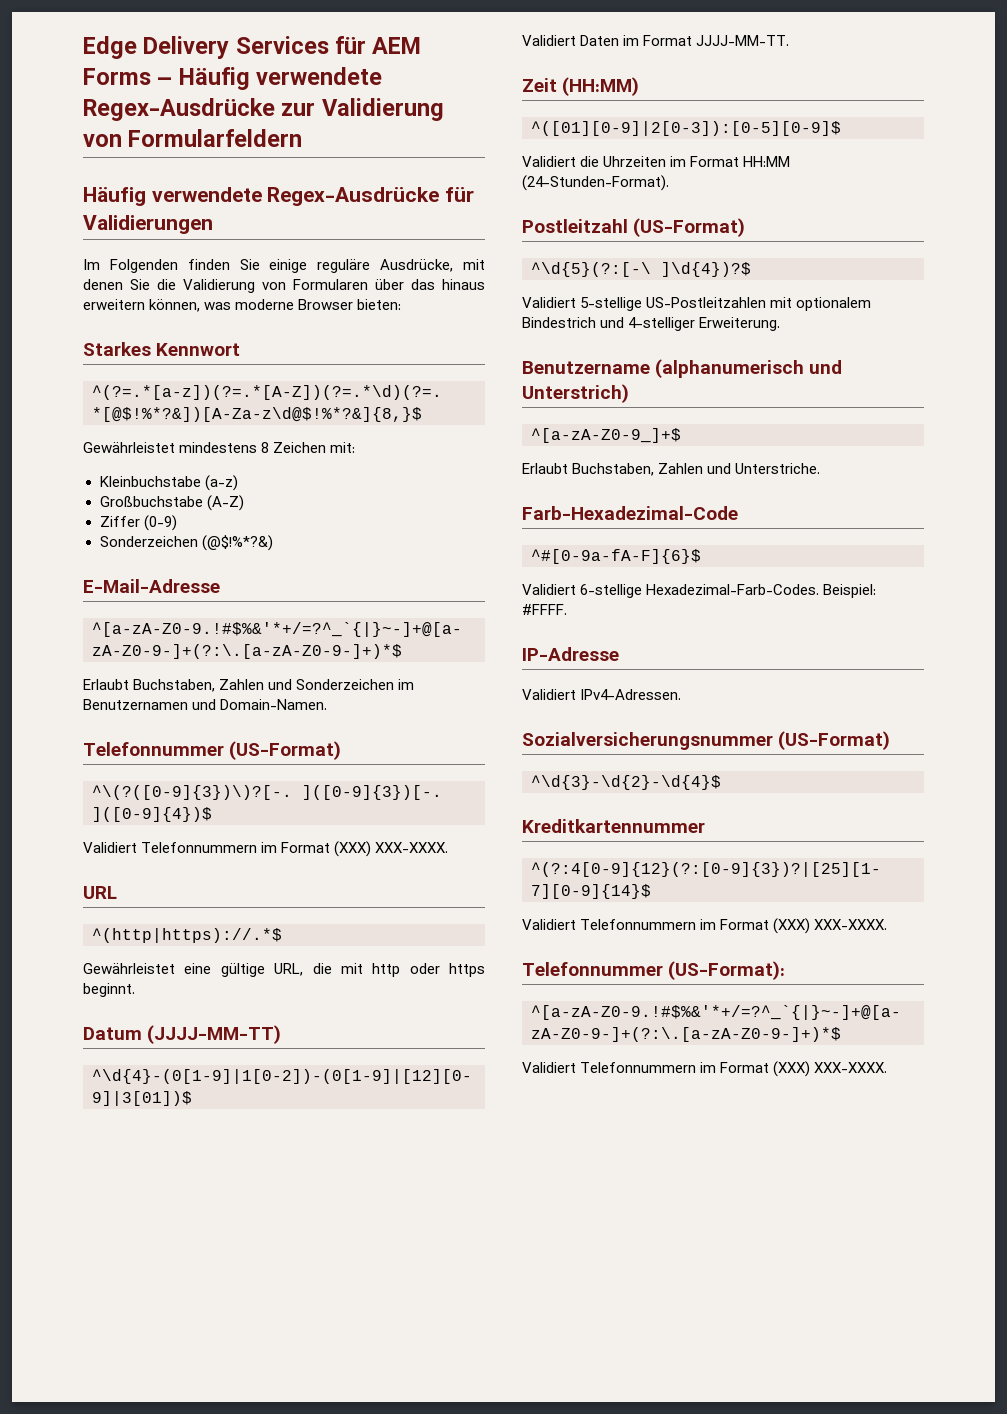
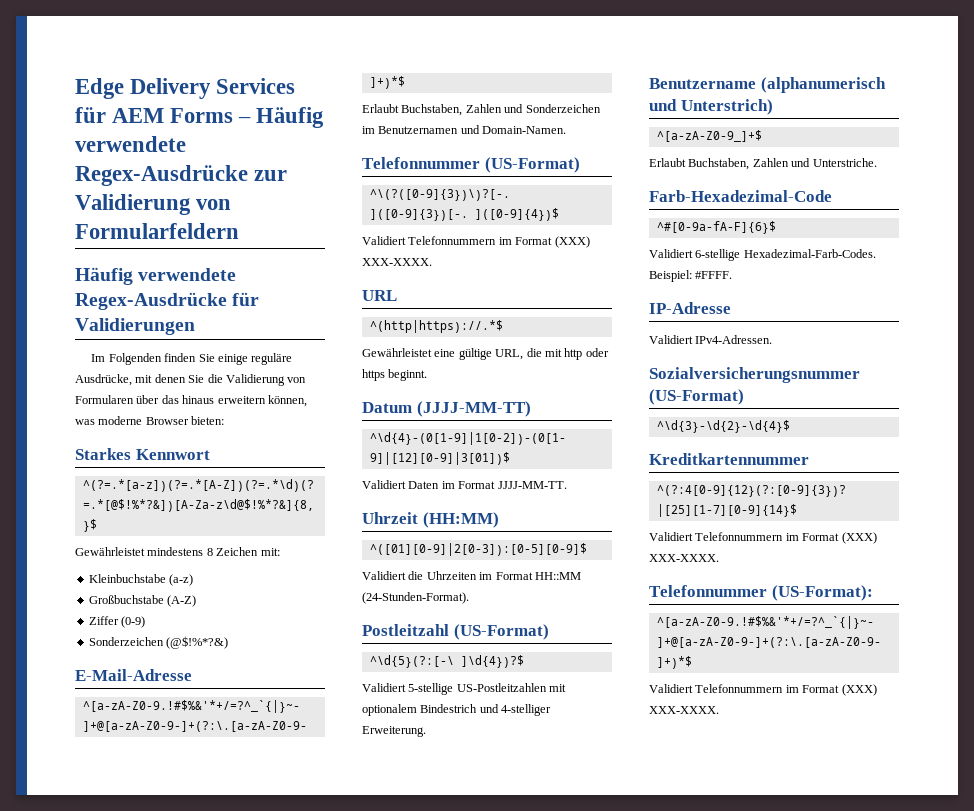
- Zeit (HH:MM)
+ Uhrzeit (HH:MM)
- Validiert die Uhrzeiten im Format HH:MM (24-Stunden-Format).
+ Validiert die Uhrzeiten im Format HH::MM (24-Stunden-Format).

